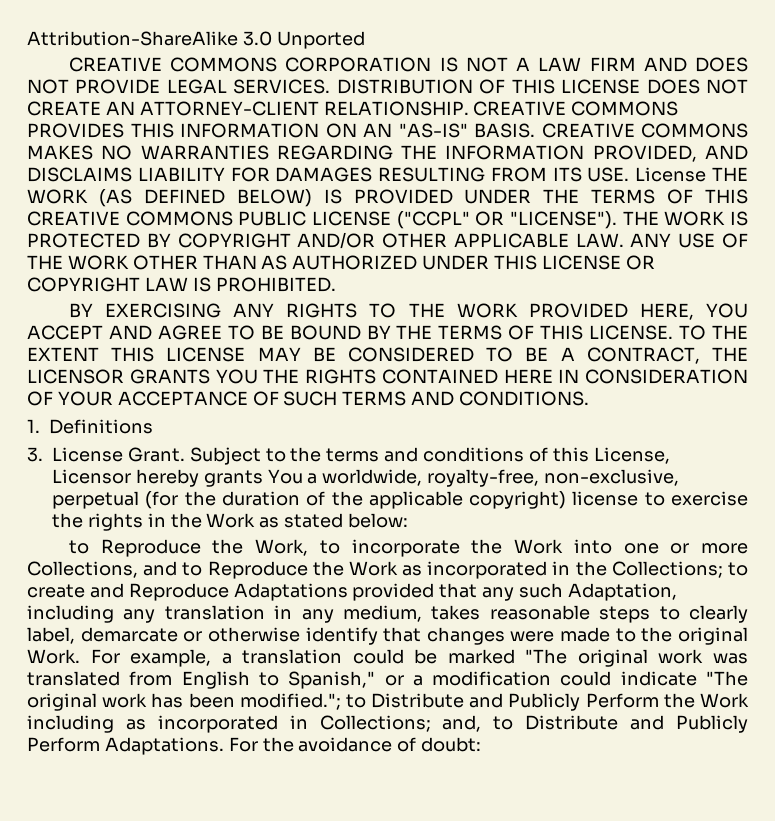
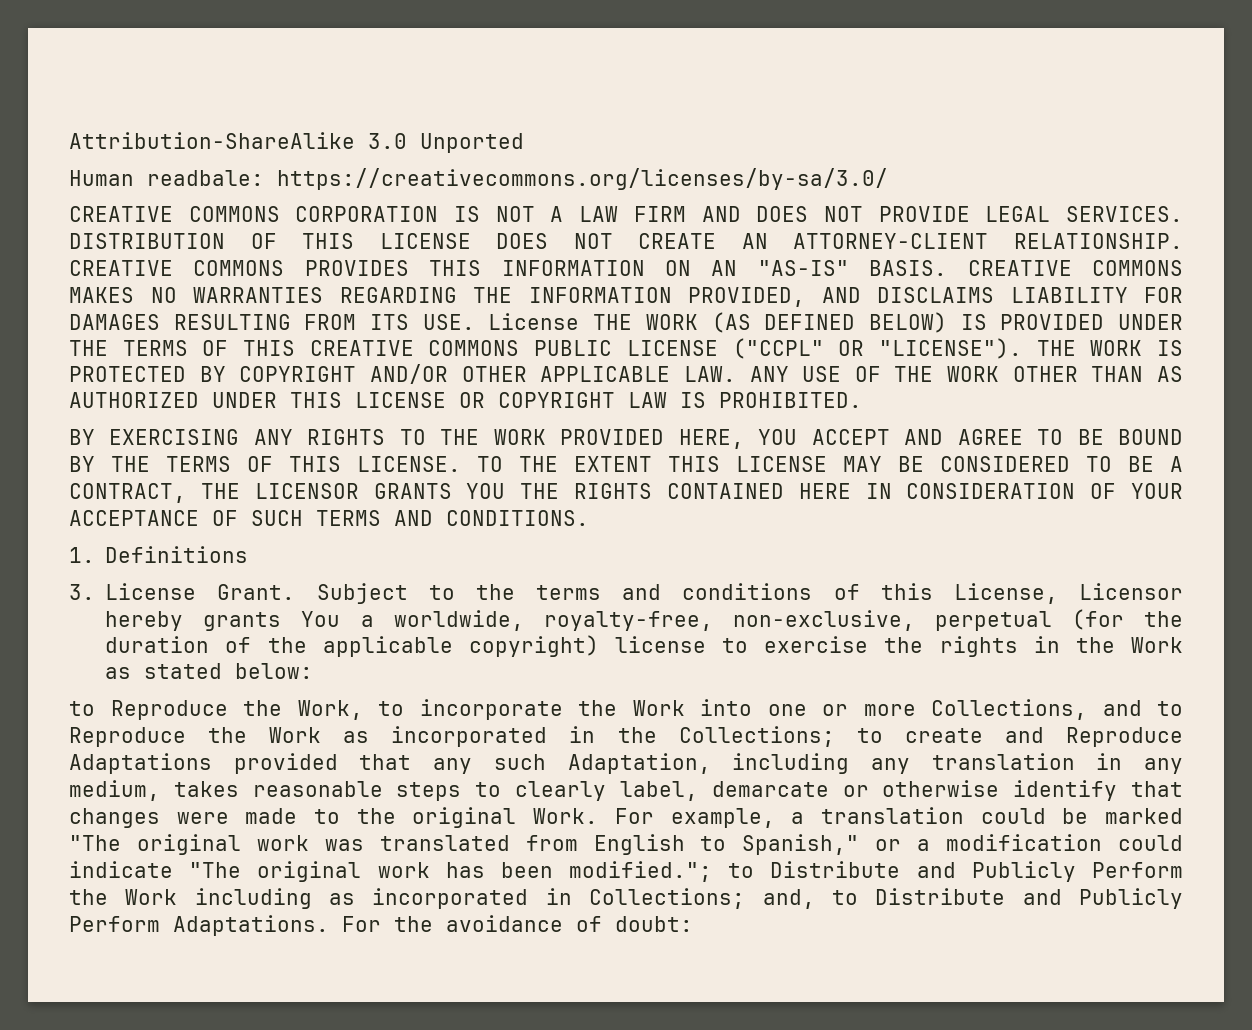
+ Human readbale: https://creativecommons.org/licenses/by-sa/3.0/

